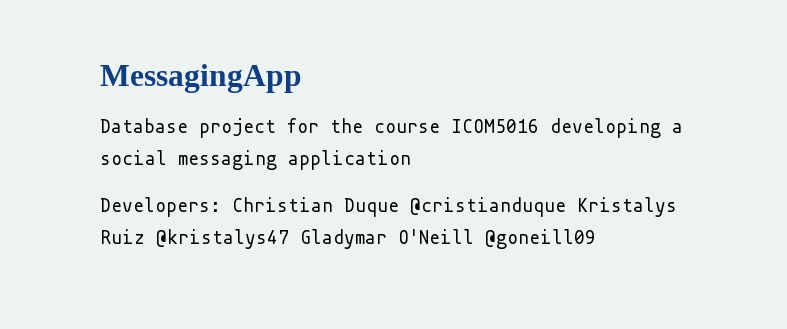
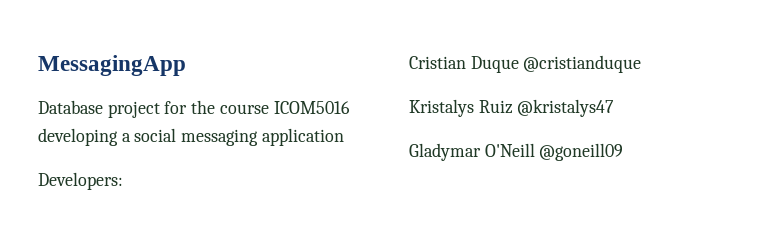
- Developers: Christian Duque @cristianduque Kristalys Ruiz @kristalys47 Gladymar O'Neill @goneill09
+ Developers:
+ Cristian Duque @cristianduque
+ Kristalys Ruiz @kristalys47
+ Gladymar O'Neill @goneill09

